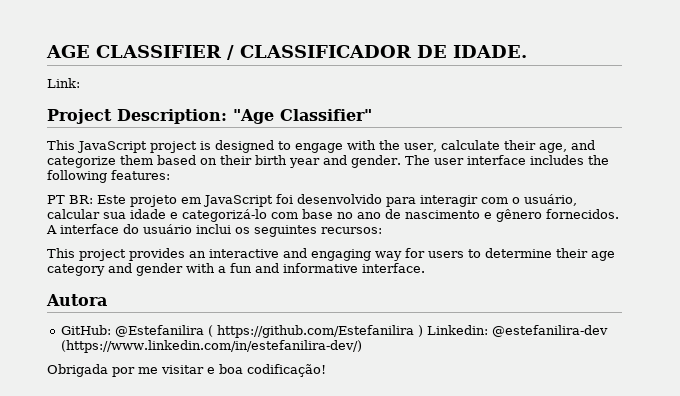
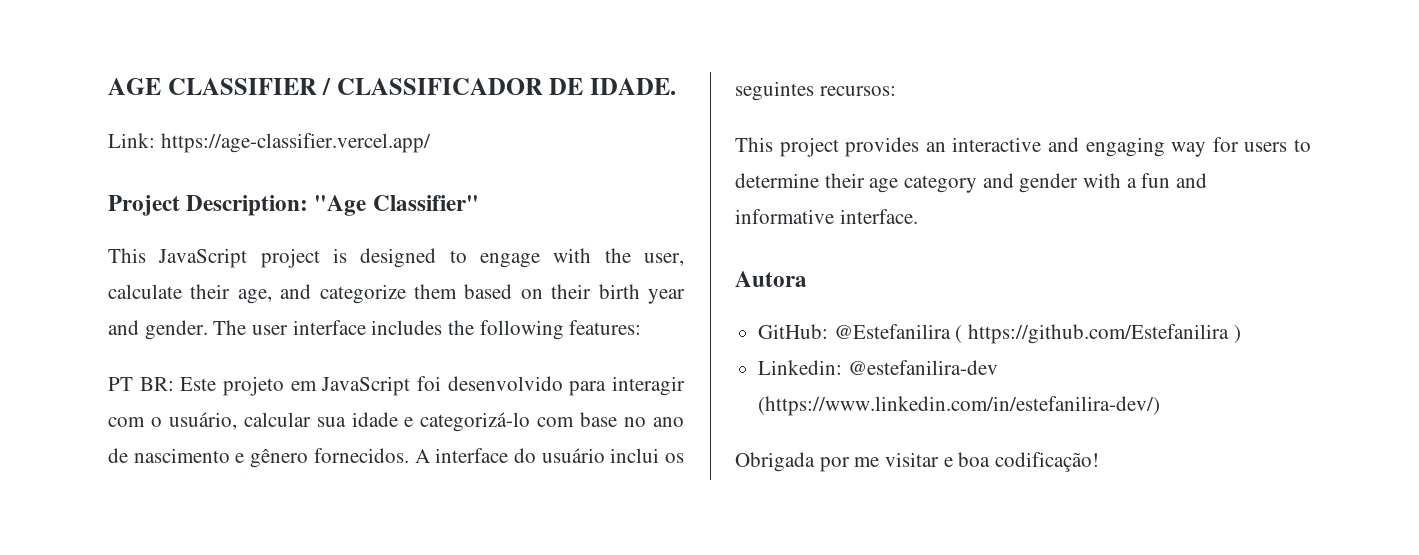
- Link:
+ Link: https://age-classifier.vercel.app/
- GitHub: @Estefanilira ( https://github.com/Estefanilira ) Linkedin: @estefanilira-dev (https://www.linkedin.com/in/estefanilira-dev/)
+ GitHub: @Estefanilira ( https://github.com/Estefanilira )
+ Linkedin: @estefanilira-dev (https://www.linkedin.com/in/estefanilira-dev/)

